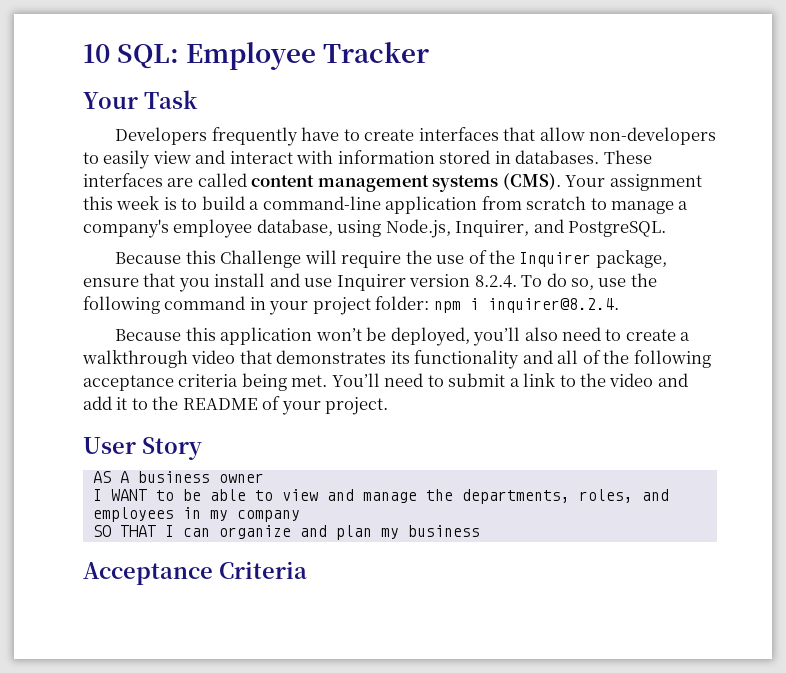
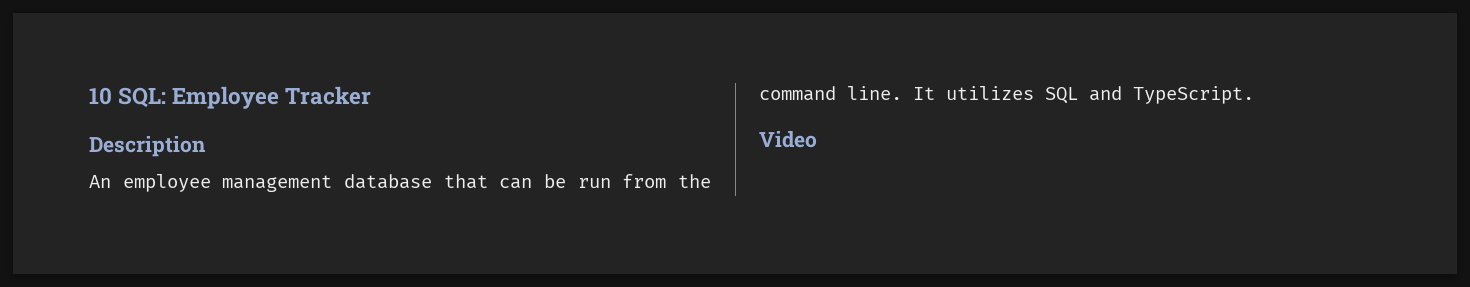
- Your Task
- Developers frequently have to create interfaces that allow non-developers to easily view and interact with information stored in databases. These interfaces are called content management systems (CMS). Your assignment this week is to build a command-line application from scratch to manage a company's employee database, using Node.js, Inquirer, and PostgreSQL.
- Because this Challenge will require the use of the Inquirer package, ensure that you install and use Inquirer version 8.2.4. To do so, use the following command in your project folder: npm i inquirer@8.2.4.
- Because this application won’t be deployed, you’ll also need to create a walkthrough video that demonstrates its functionality and all of the following acceptance criteria being met. You’ll need to submit a link to the video and add it to the README of your project.
- User Story
- AS A business owner
- I WANT to be able to view and manage the departments, roles, and employees in my company
- SO THAT I can organize and plan my business
- Acceptance Criteria
+ Description
+ An employee management database that can be run from the command line. It utilizes SQL and TypeScript.
+ Video

